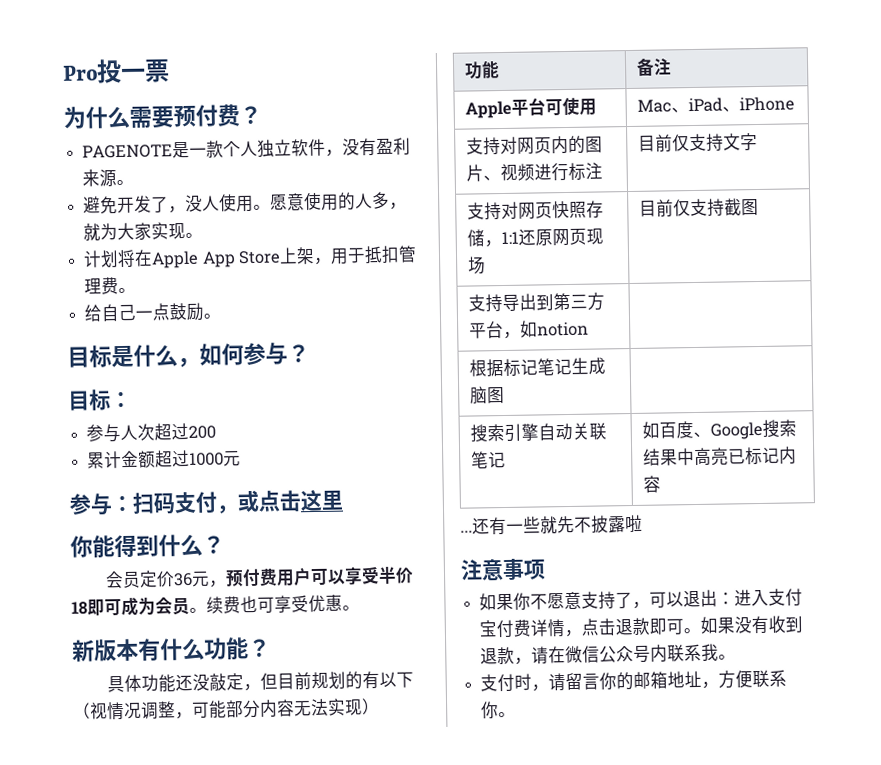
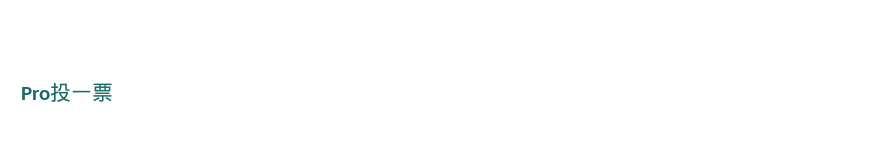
- 为什么需要预付费？
- PAGENOTE是一款个人独立软件，没有盈利来源。
- 避免开发了，没人使用。愿意使用的人多，就为大家实现。
- 计划将在Apple App Store上架，用于抵扣管理费。
- 给自己一点鼓励。
- 目标是什么，如何参与？
- 目标：
- 参与人次超过200
- 累计金额超过1000元
- 参与：扫码支付，或点击这里
- 你能得到什么？
- 会员定价36元，预付费用户可以享受半价18即可成为会员。续费也可享受优惠。
- 新版本有什么功能？
- 具体功能还没敲定，但目前规划的有以下（视情况调整，可能部分内容无法实现）
- 功能 | 备注
- Apple平台可使用 | Mac、iPad、iPhone
- 支持对网页内的图片、视频进行标注 | 目前仅支持文字
- 支持对网页快照存储，1:1还原网页现场 | 目前仅支持截图
- 支持导出到第三方平台，如notion |
- 根据标记笔记生成脑图 |
- 搜索引擎自动关联笔记 | 如百度、Google搜索结果中高亮已标记内容
- ...还有一些就先不披露啦
- 注意事项
- 如果你不愿意支持了，可以退出：进入支付宝付费详情，点击退款即可。如果没有收到退款，请在微信公众号内联系我。
- 支付时，请留言你的邮箱地址，方便联系你。

